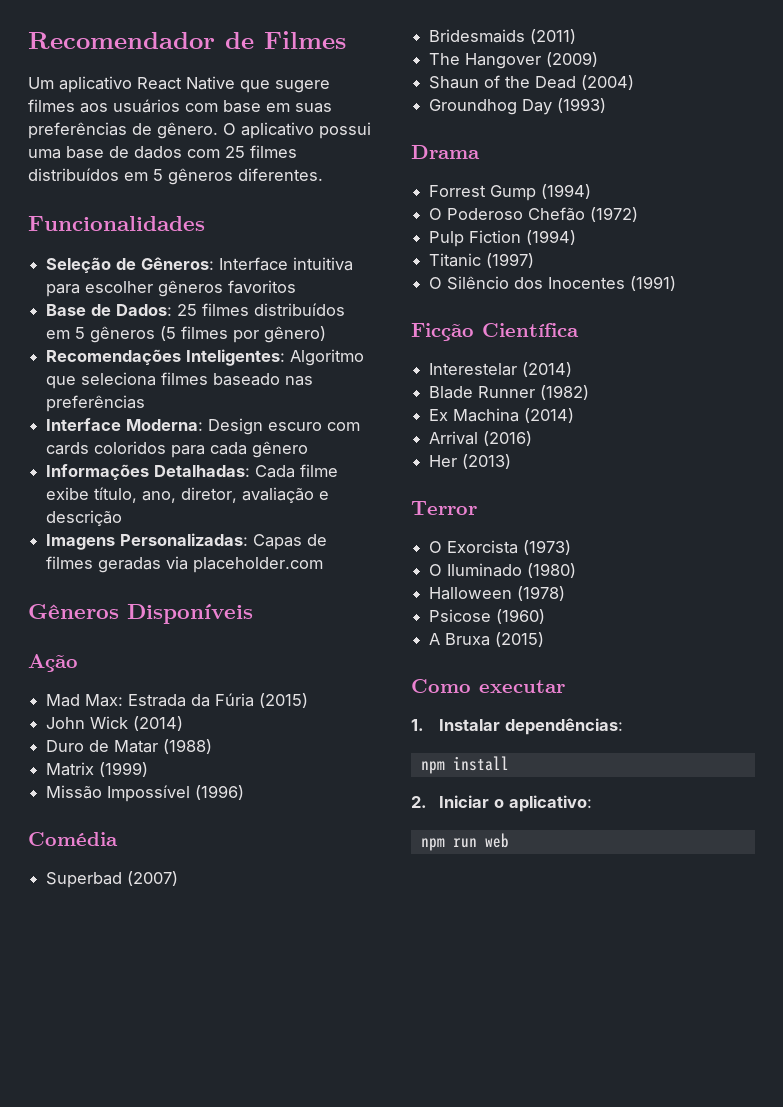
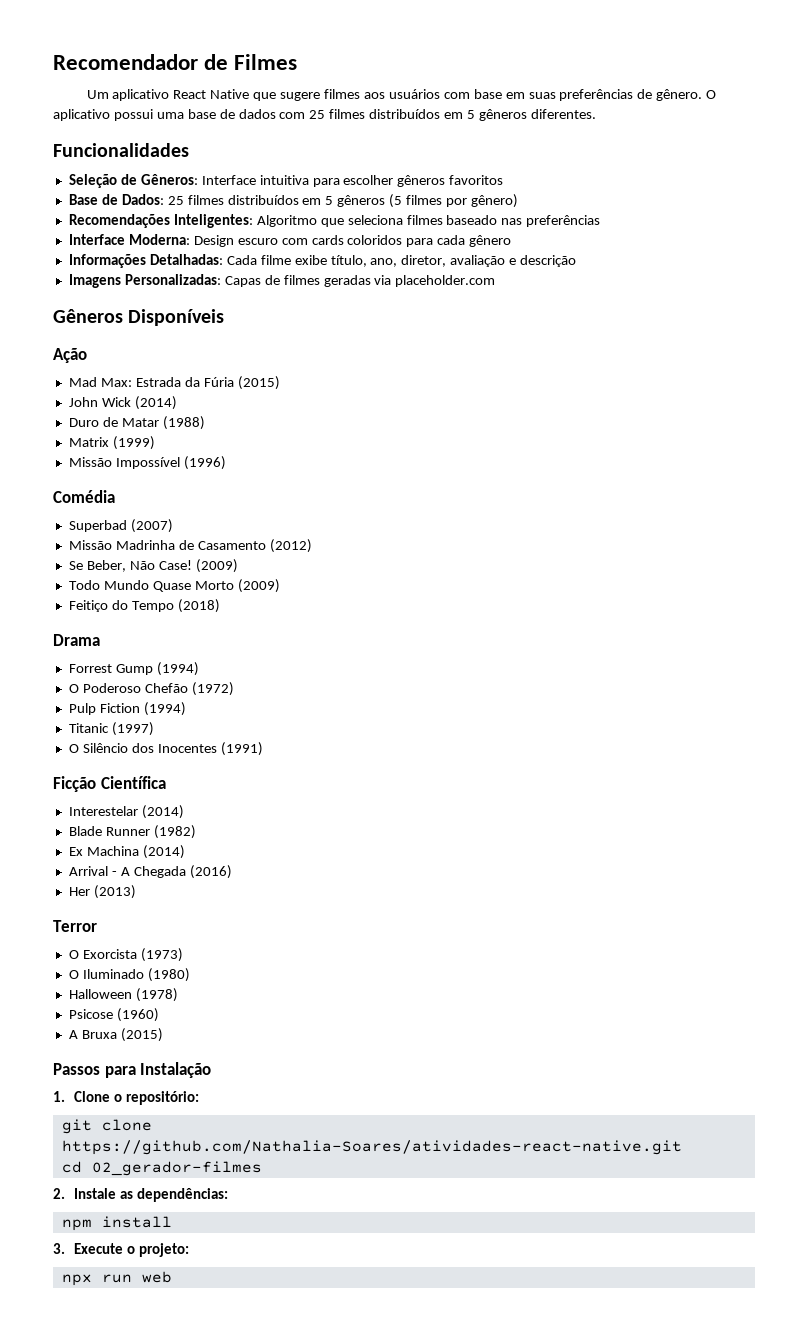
- Bridesmaids (2011)
- The Hangover (2009)
- Shaun of the Dead (2004)
- Groundhog Day (1993)
+ Missão Madrinha de Casamento (2012)
+ Se Beber, Não Case! (2009)
+ Todo Mundo Quase Morto (2009)
+ Feitiço do Tempo (2018)
- Arrival (2016)
+ Arrival - A Chegada (2016)
- Como executar
- 1. Instalar dependências:
+ Passos para Instalação
+ 1. Clone o repositório:
+ git clone https://github.com/Nathalia-Soares/atividades-react-native.git
+ cd 02_gerador-filmes
+ 2. Instale as dependências:
  npm install
- 2. Iniciar o aplicativo:
- npm run web
+ 3. Execute o projeto:
+ npx run web

